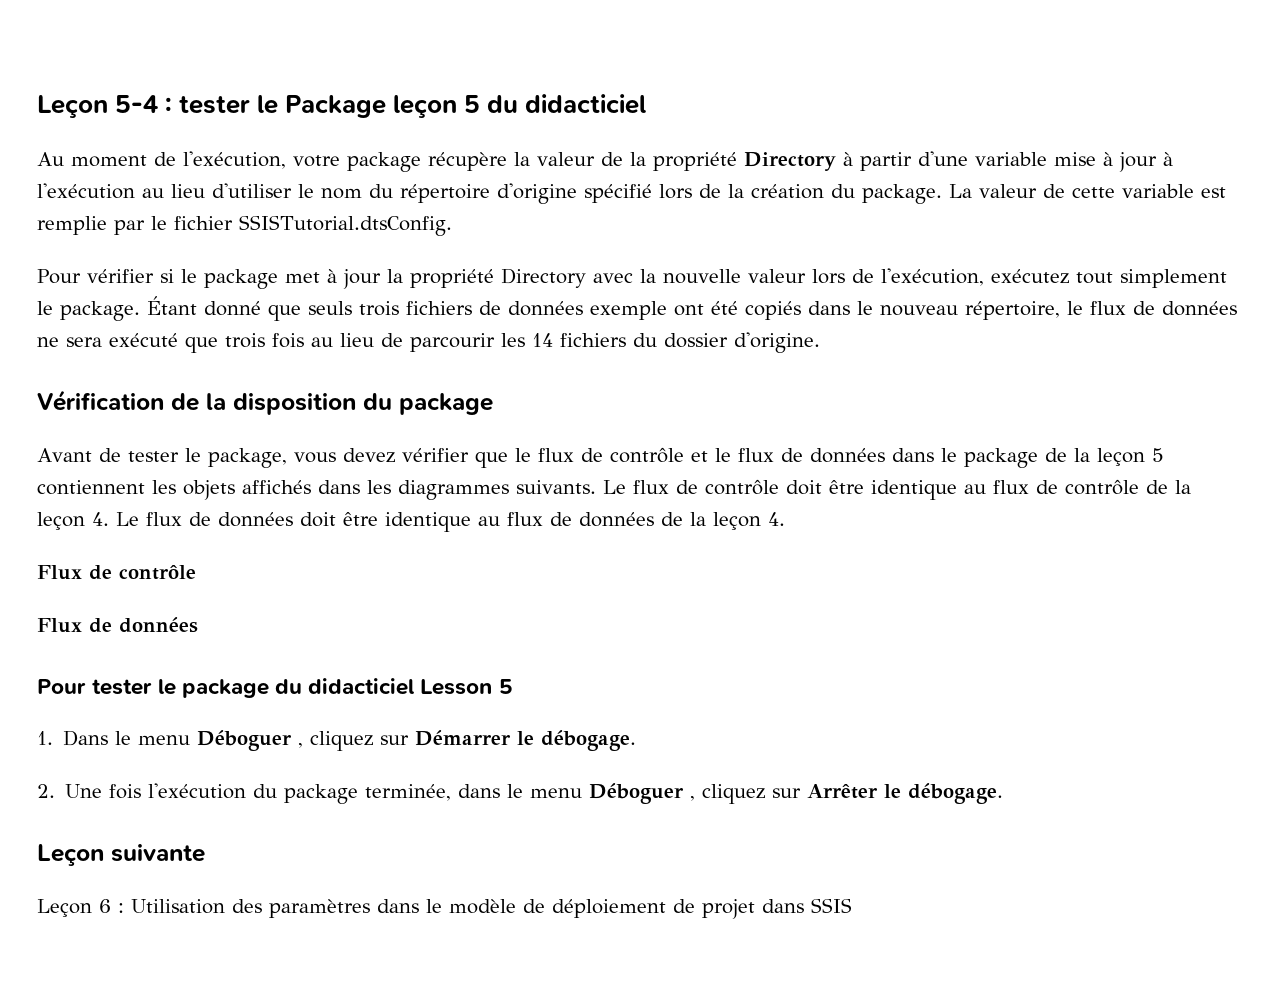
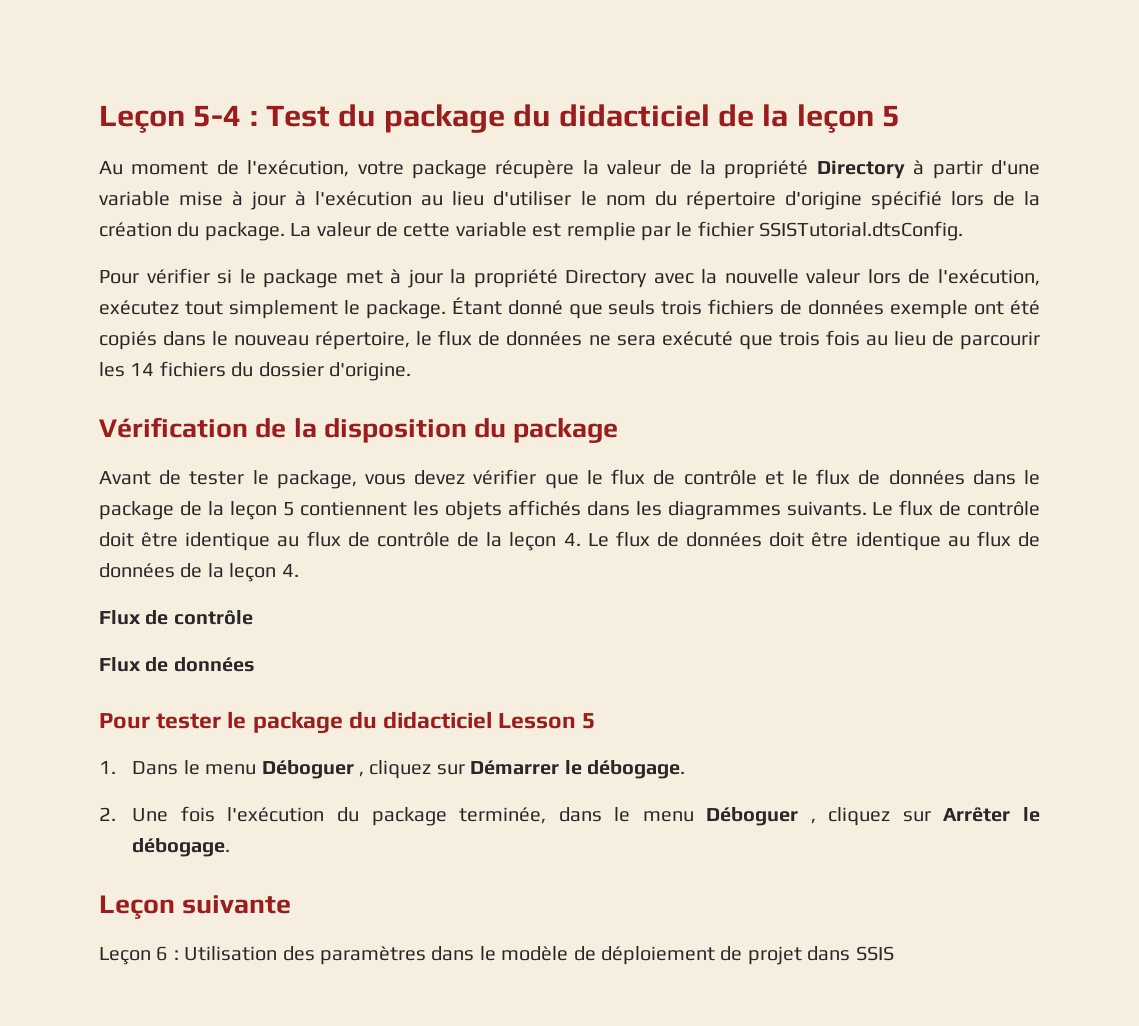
- Leçon 5-4 : tester le Package leçon 5 du didacticiel
+ Leçon 5-4 : Test du package du didacticiel de la leçon 5

